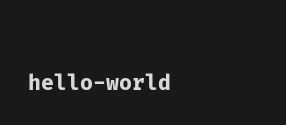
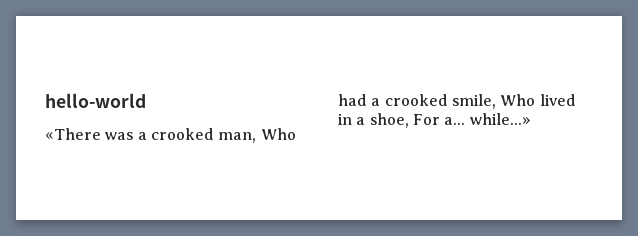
+ «There was a crooked man, Who had a crooked smile, Who lived in a shoe, For a... while...»

